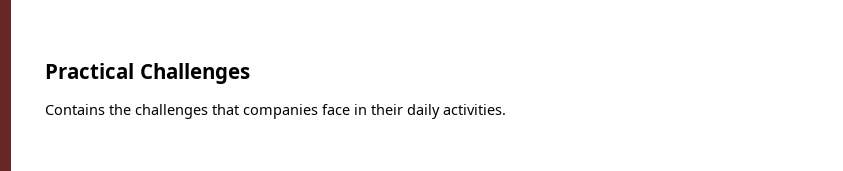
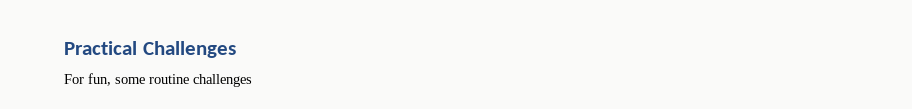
- Сontains the challenges that companies face in their daily activities.
+ For fun, some routine challenges

